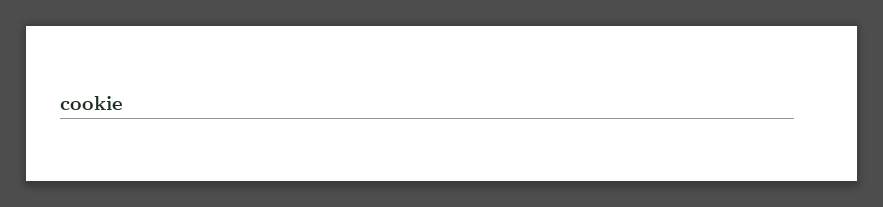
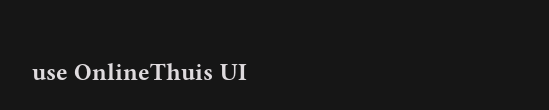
- cookie
+ use OnlineThuis UI

